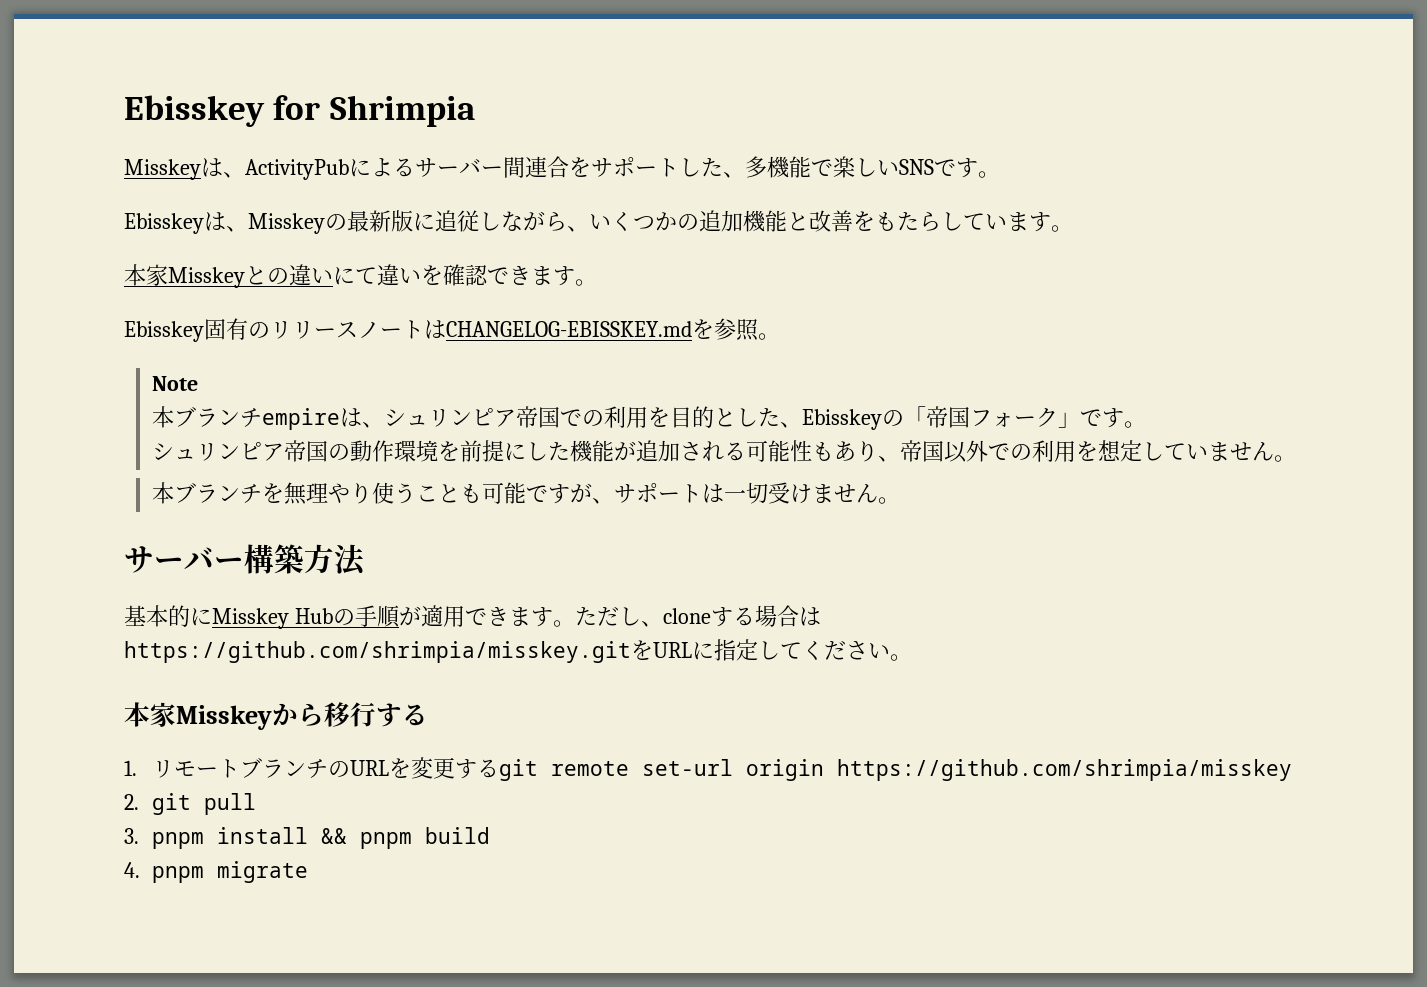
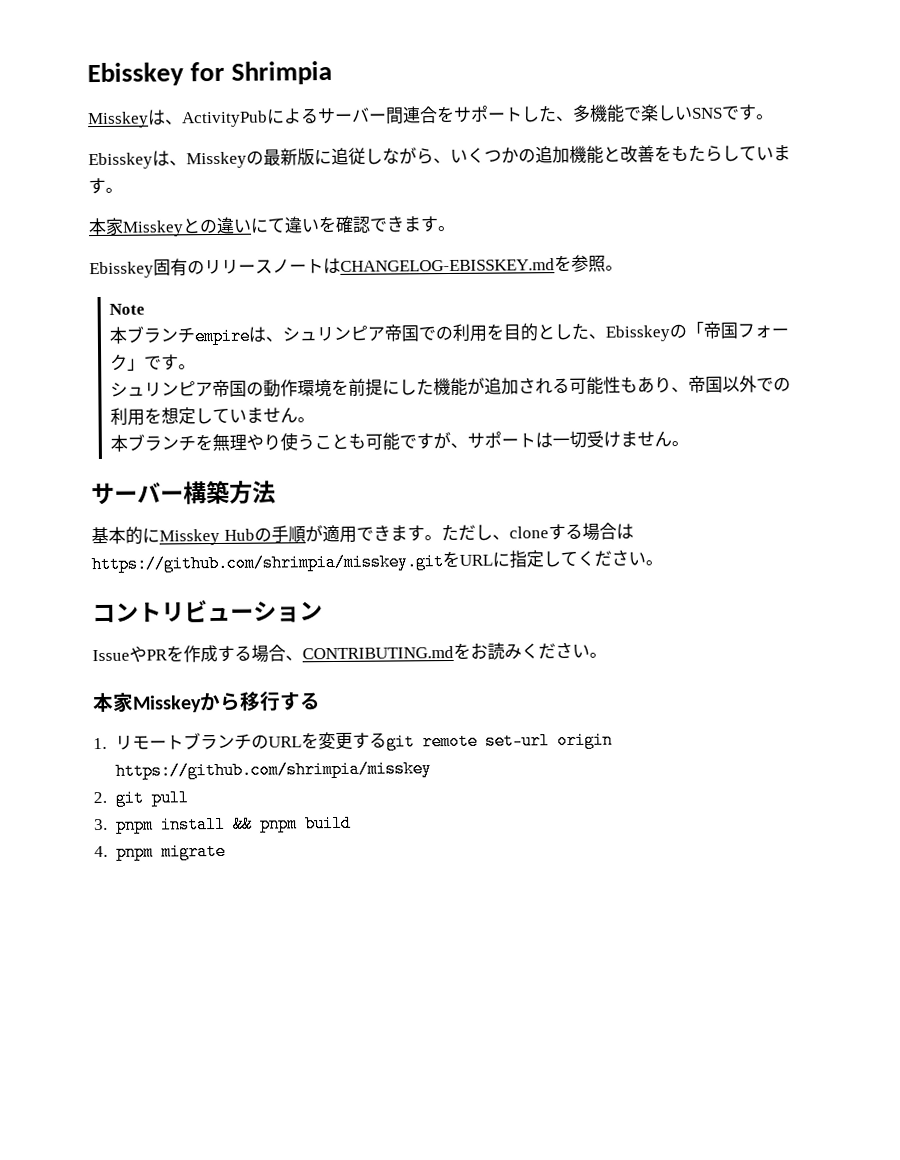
+ コントリビューション
+ IssueやPRを作成する場合、CONTRIBUTING.mdをお読みください。

